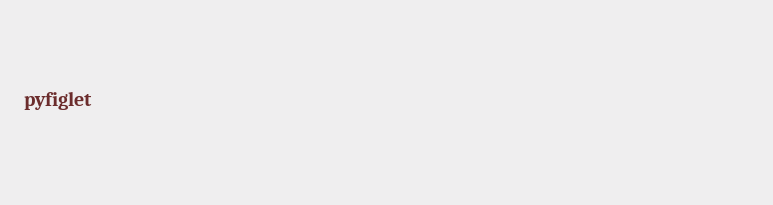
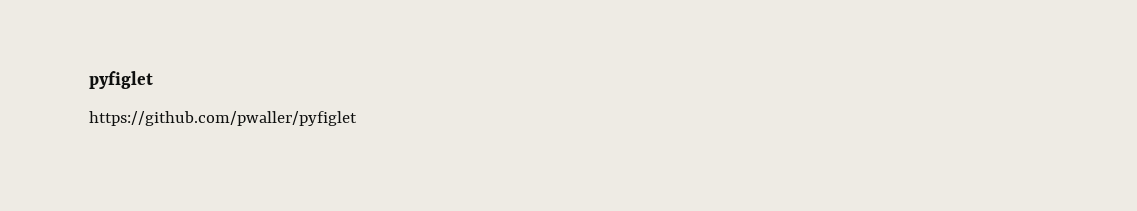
+ https://github.com/pwaller/pyfiglet

